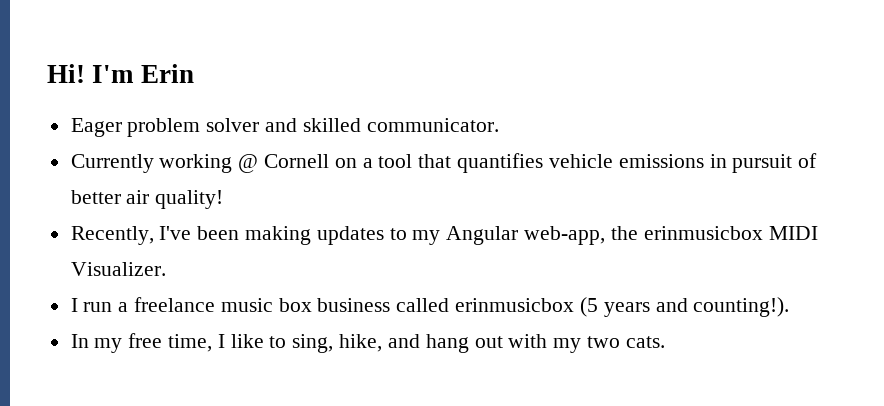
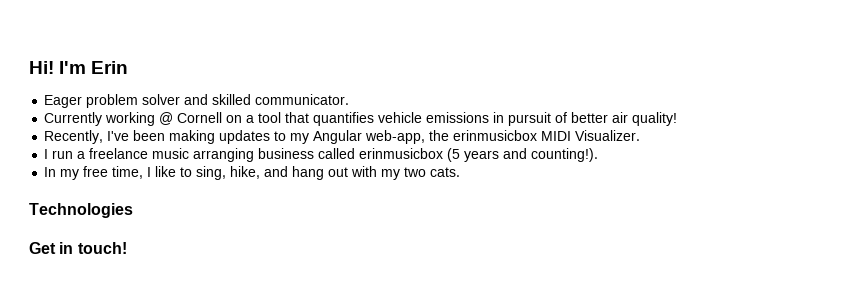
- I run a freelance music box business called erinmusicbox (5 years and counting!).
+ I run a freelance music arranging business called erinmusicbox (5 years and counting!).
+ Technologies
+ Get in touch!

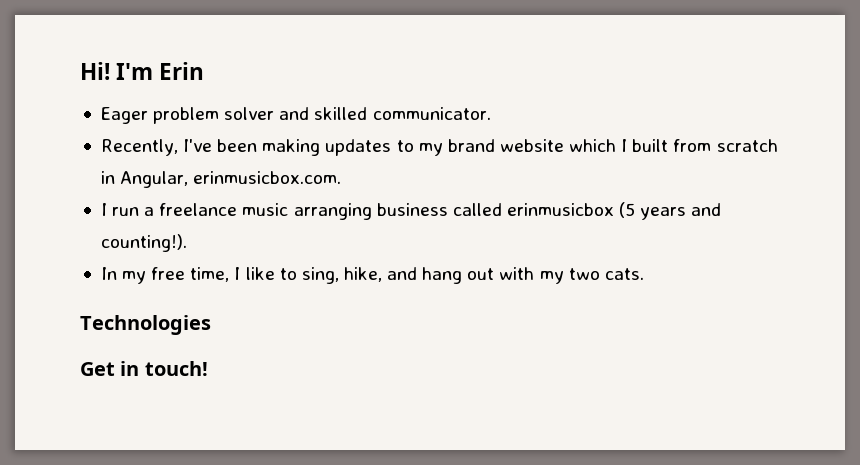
- Currently working @ Cornell on a tool that quantifies vehicle emissions in pursuit of better air quality!
- Recently, I've been making updates to my Angular web-app, the erinmusicbox MIDI Visualizer.
+ Recently, I've been making updates to my brand website which I built from scratch in Angular, erinmusicbox.com.

